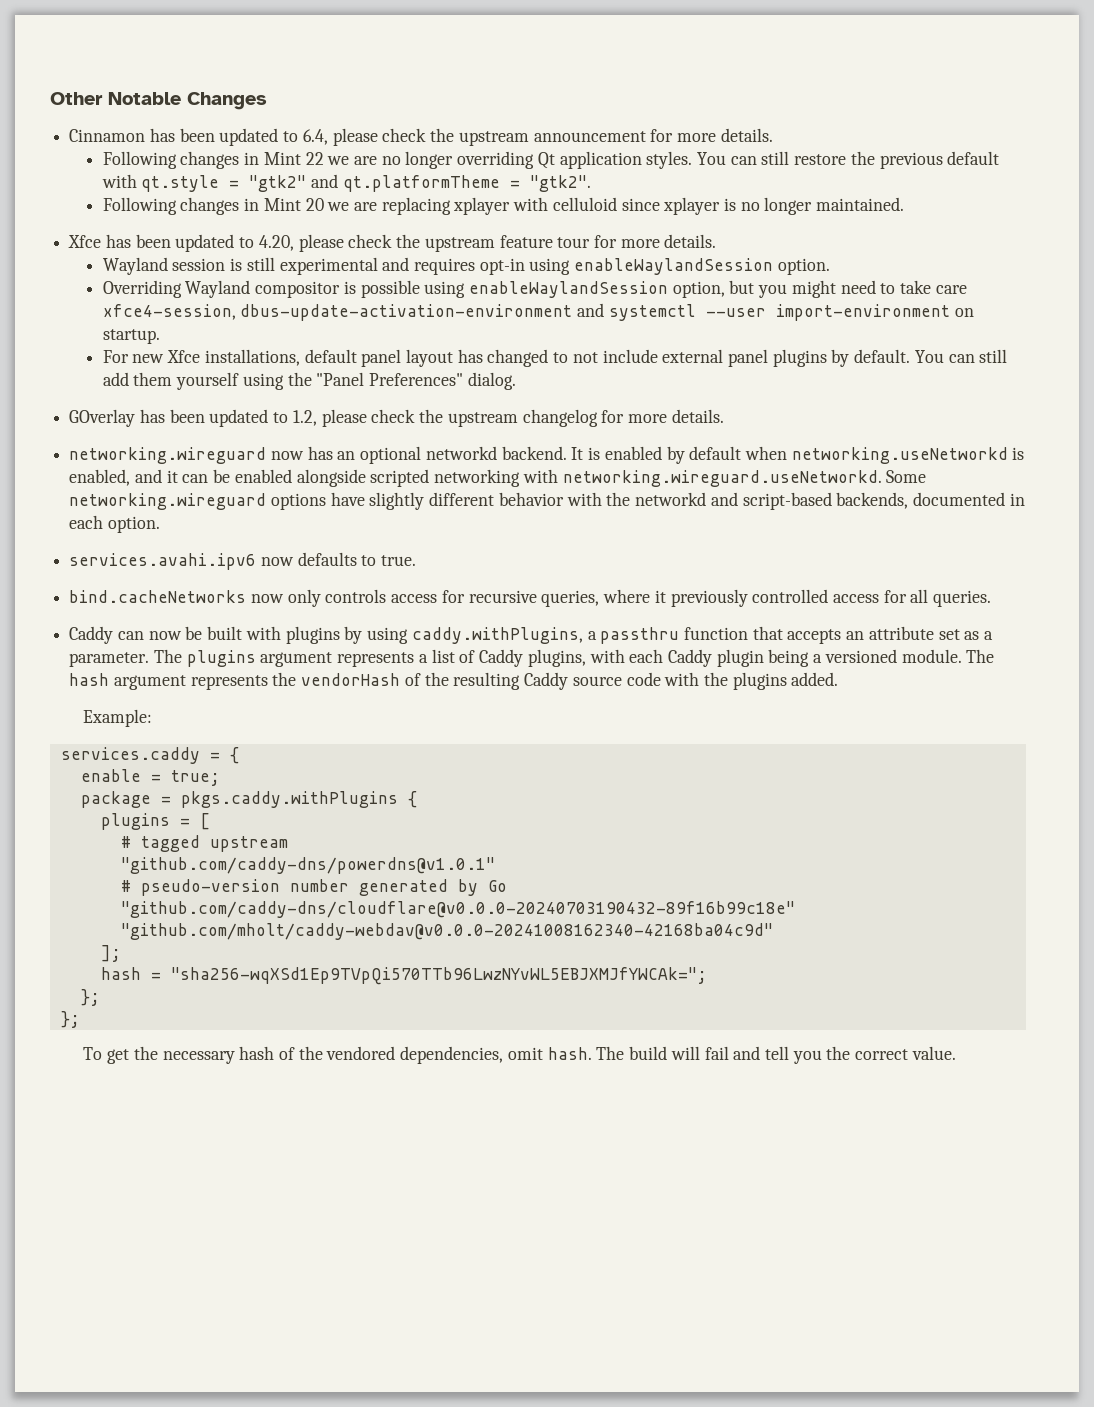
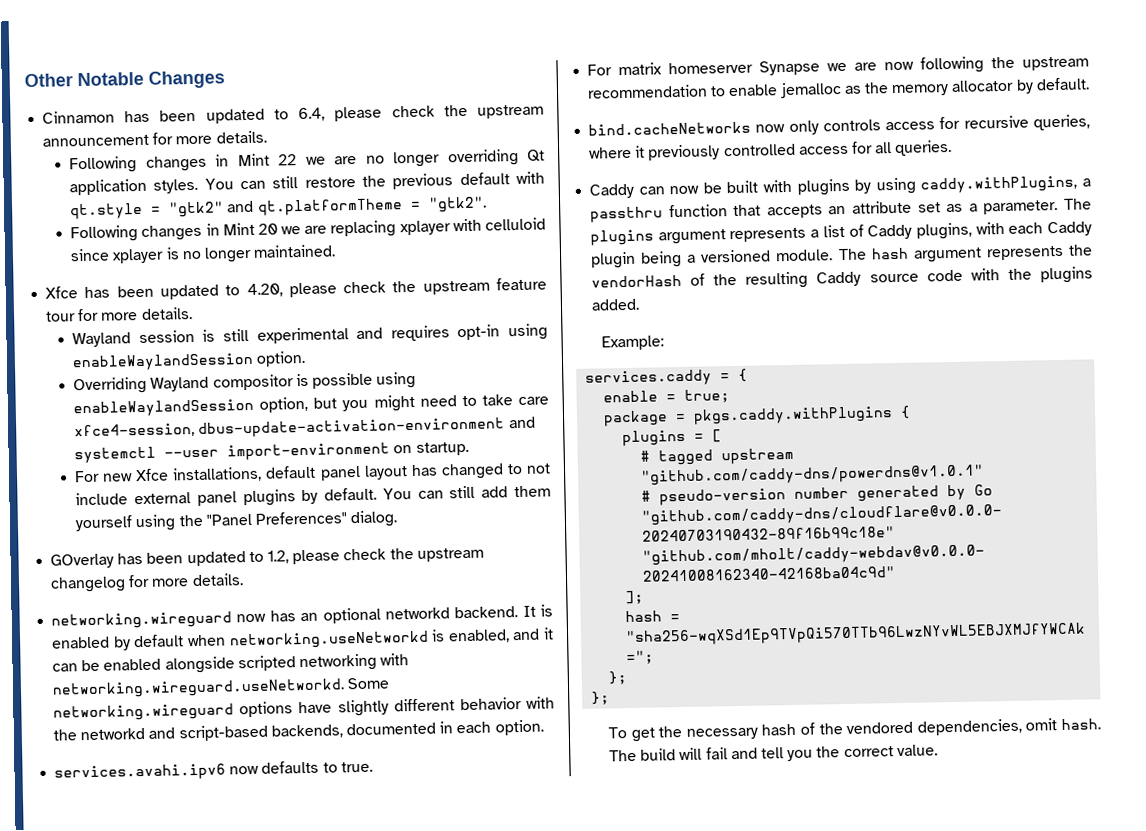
+ For matrix homeserver Synapse we are now following the upstream recommendation to enable jemalloc as the memory allocator by default.

